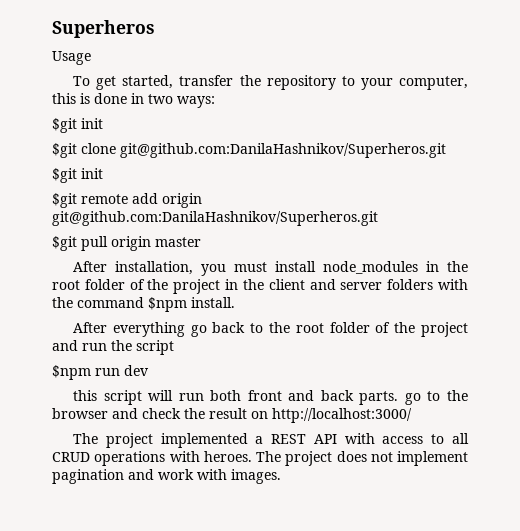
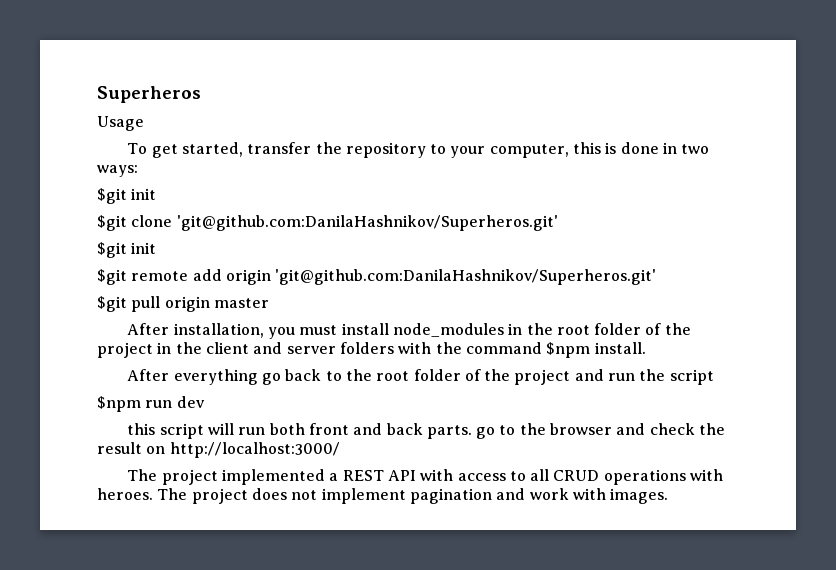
- $git clone git@github.com:DanilaHashnikov/Superheros.git
+ $git clone 'git@github.com:DanilaHashnikov/Superheros.git'
- $git remote add origin git@github.com:DanilaHashnikov/Superheros.git
+ $git remote add origin 'git@github.com:DanilaHashnikov/Superheros.git'

